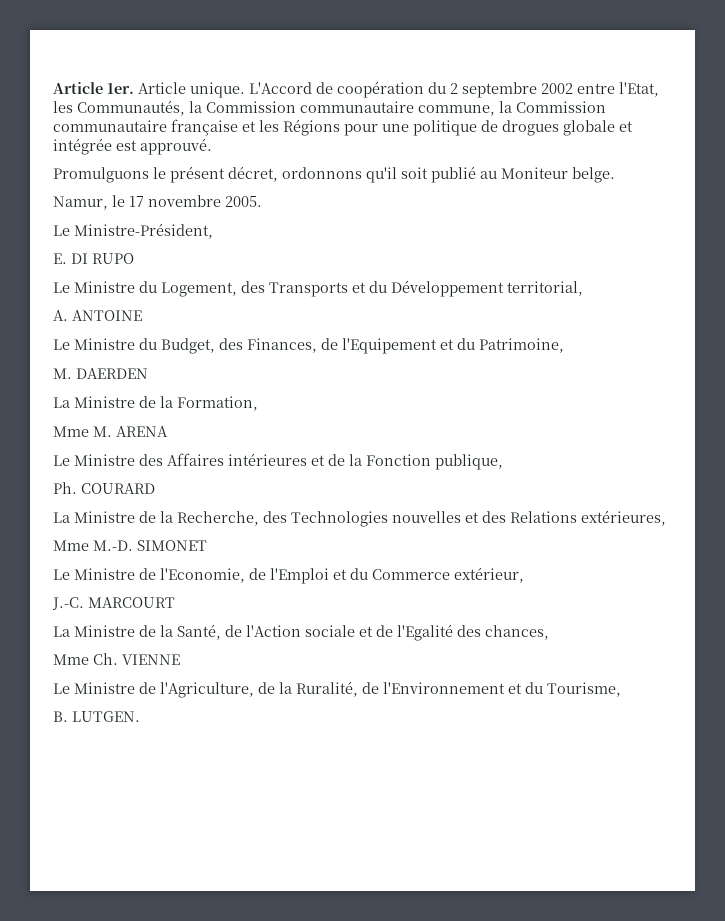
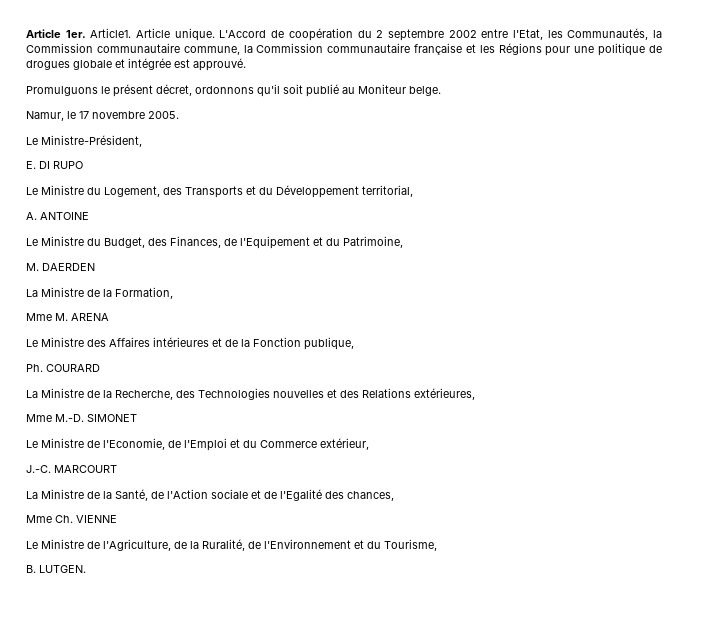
+ Article1.

